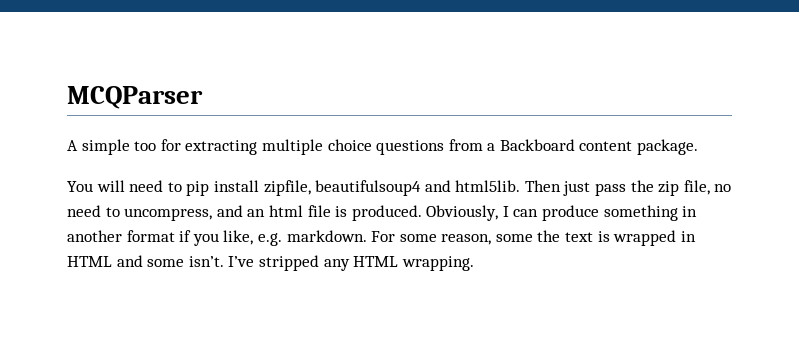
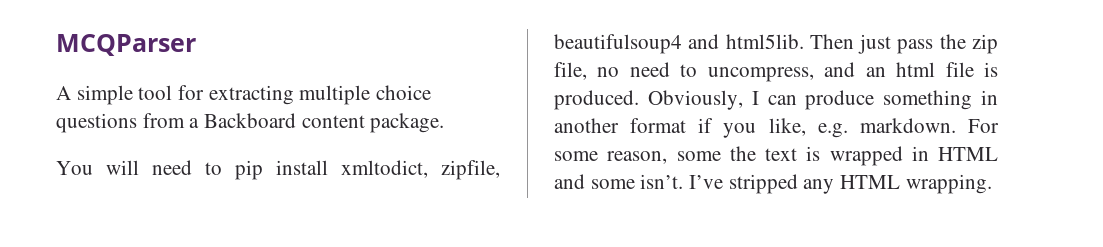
- A simple too for extracting multiple choice questions from a Backboard content package.
+ A simple tool for extracting multiple choice questions from a Backboard content package.
- You will need to pip install zipfile, beautifulsoup4 and html5lib.
+ You will need to pip install xmltodict, zipfile, beautifulsoup4 and html5lib.

